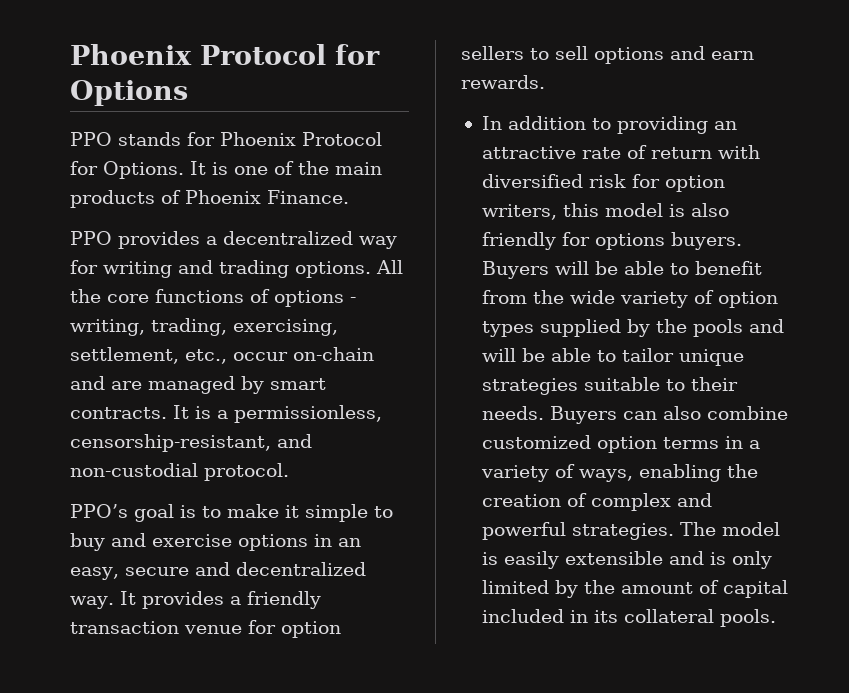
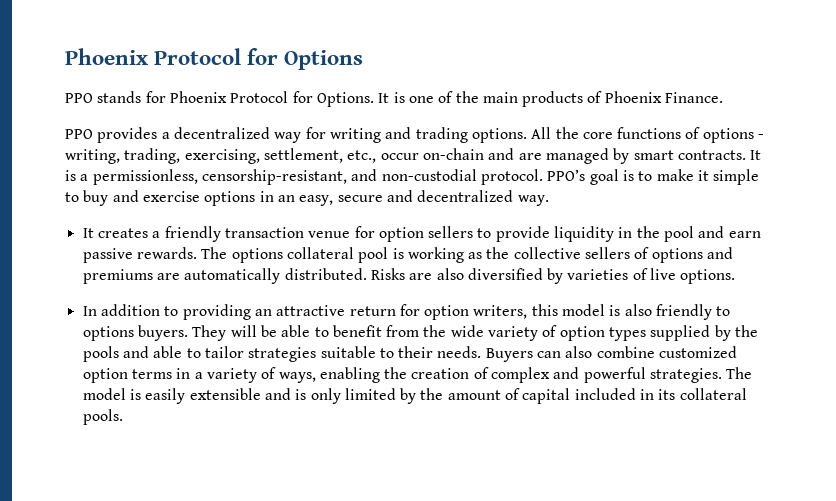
- It is a permissionless, censorship-resistant, and non-custodial protocol.
- PPO’s goal is to make it simple to buy and exercise options in an easy, secure and decentralized way. It provides a friendly transaction venue for option sellers to sell options and earn rewards.
+ It is a permissionless, censorship-resistant, and non-custodial protocol. PPO’s goal is to make it simple to buy and exercise options in an easy, secure and decentralized way.
+ It creates a friendly transaction venue for option sellers to provide liquidity in the pool and earn passive rewards. The options collateral pool is working as the collective sellers of options and premiums are automatically distributed. Risks are also diversified by varieties of live options.
- In addition to providing an attractive rate of return with diversified risk for option writers, this model is also friendly for options buyers.
+ In addition to providing an attractive return for option writers, this model is also friendly to options buyers.
- Buyers will be able to benefit from the wide variety of option types supplied by the pools and will be able to tailor unique strategies suitable to their needs.
+ They will be able to benefit from the wide variety of option types supplied by the pools and able to tailor strategies suitable to their needs.

